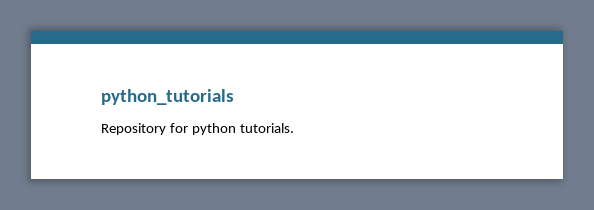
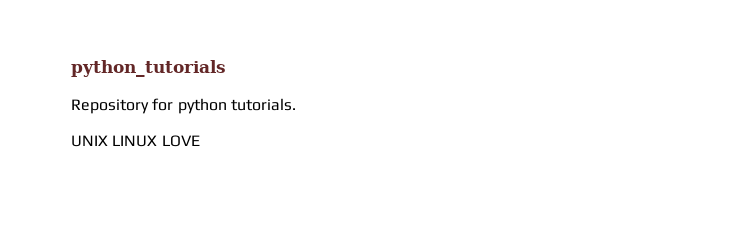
+ UNIX LINUX LOVE

